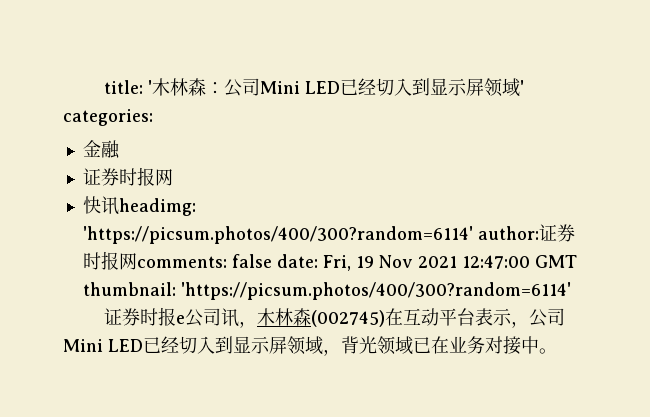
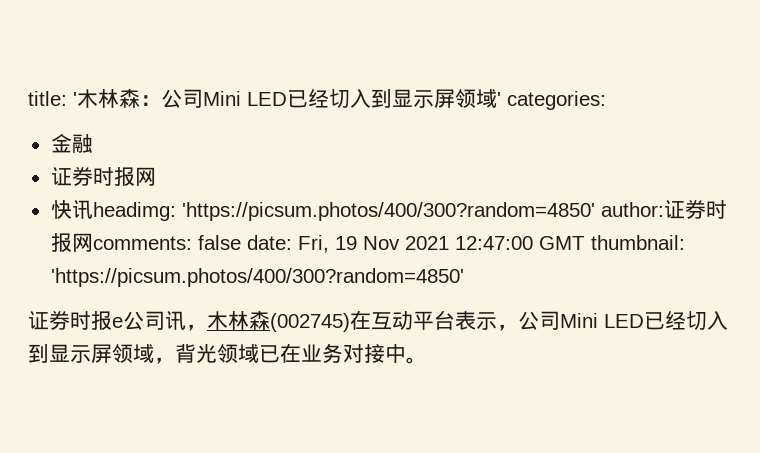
- 快讯headimg: 'https://picsum.photos/400/300?random=6114' author:证券时报网comments: false date: Fri, 19 Nov 2021 12:47:00 GMT thumbnail: 'https://picsum.photos/400/300?random=6114'
+ 快讯headimg: 'https://picsum.photos/400/300?random=4850' author:证券时报网comments: false date: Fri, 19 Nov 2021 12:47:00 GMT thumbnail: 'https://picsum.photos/400/300?random=4850'

